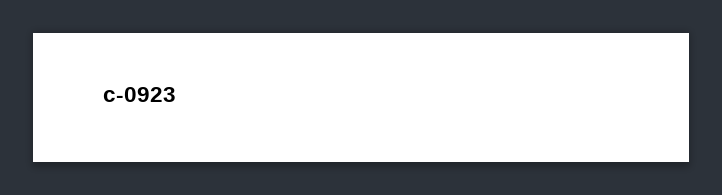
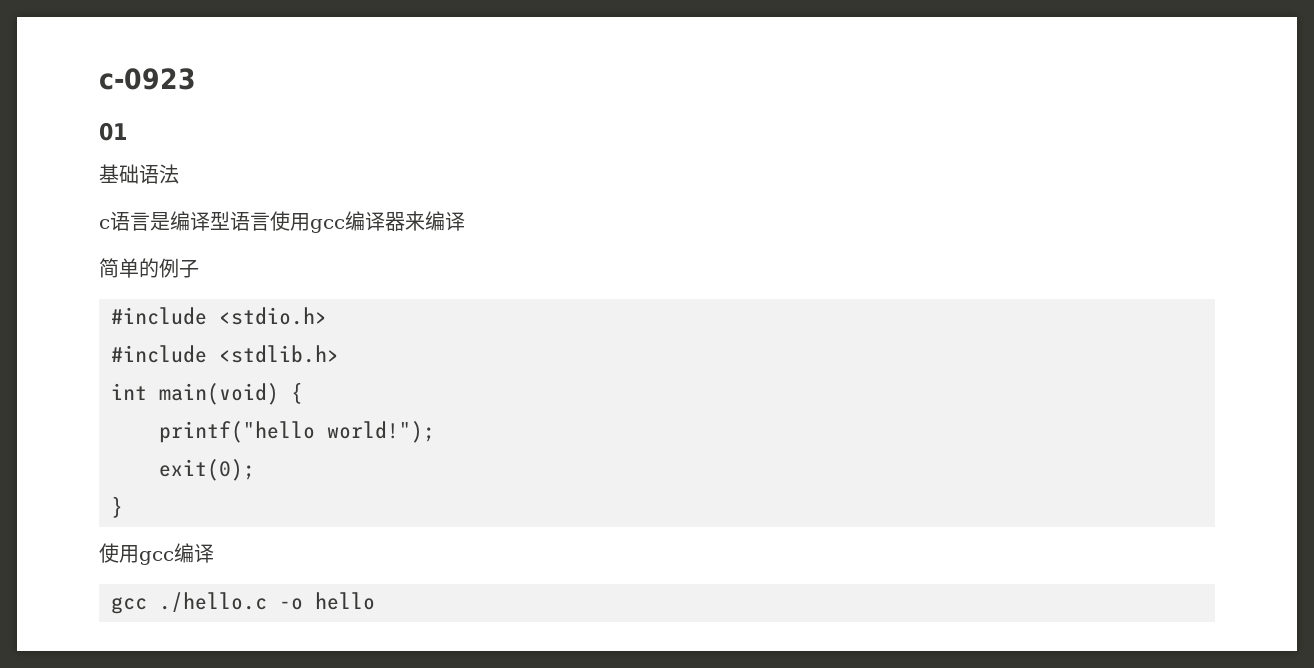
+ 01
+ 基础语法
+ c语言是编译型语言使用gcc编译器来编译
+ 简单的例子
+ #include <stdio.h>
+ #include <stdlib.h>
+ int main(void) {
+ printf("hello world!");
+ exit(0);
+ }
+ 使用gcc编译
+ gcc ./hello.c -o hello

